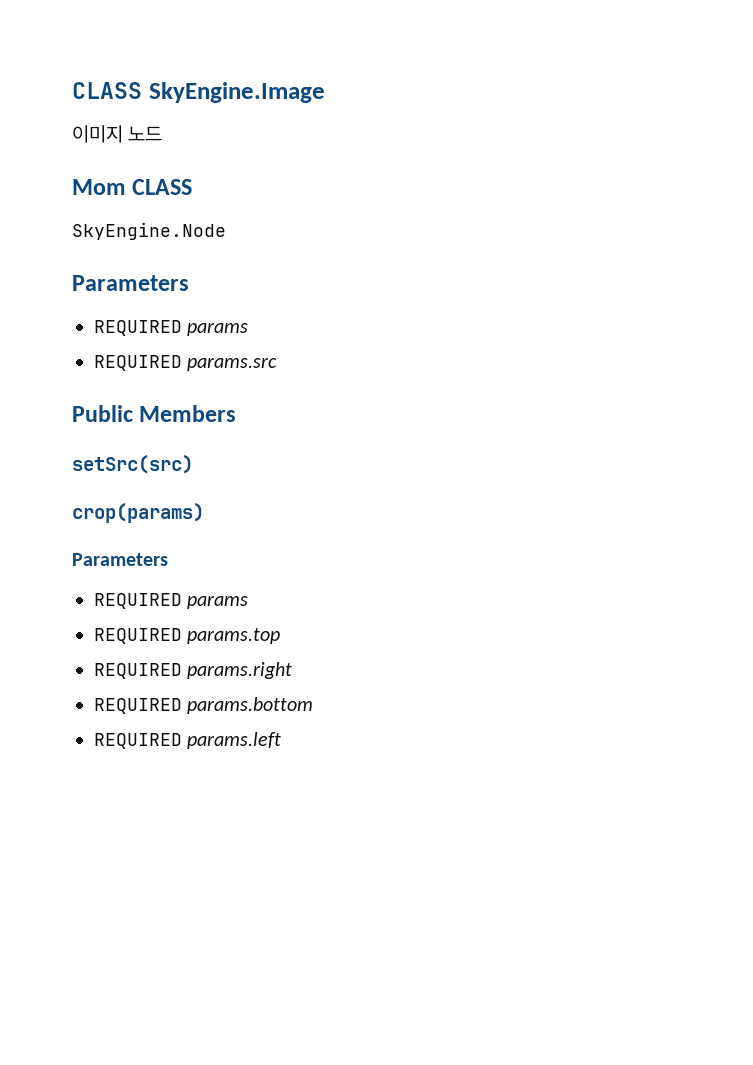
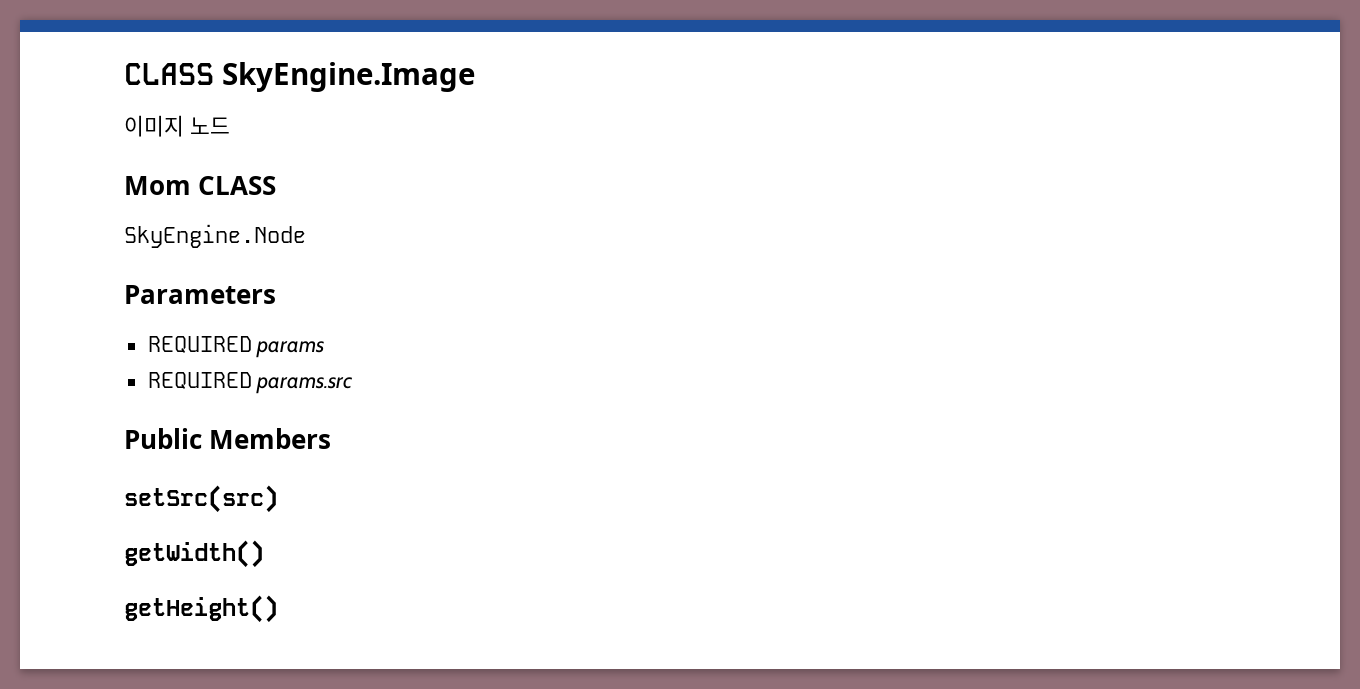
- crop(params)
- Parameters
- REQUIRED params
- REQUIRED params.top
- REQUIRED params.right
- REQUIRED params.bottom
- REQUIRED params.left
+ getWidth()
+ getHeight()

